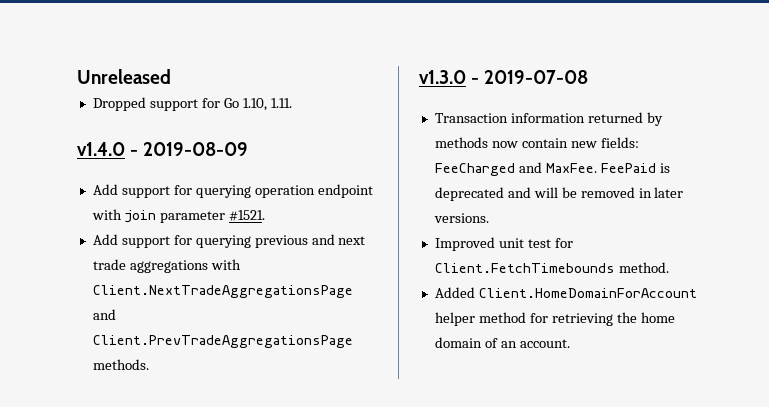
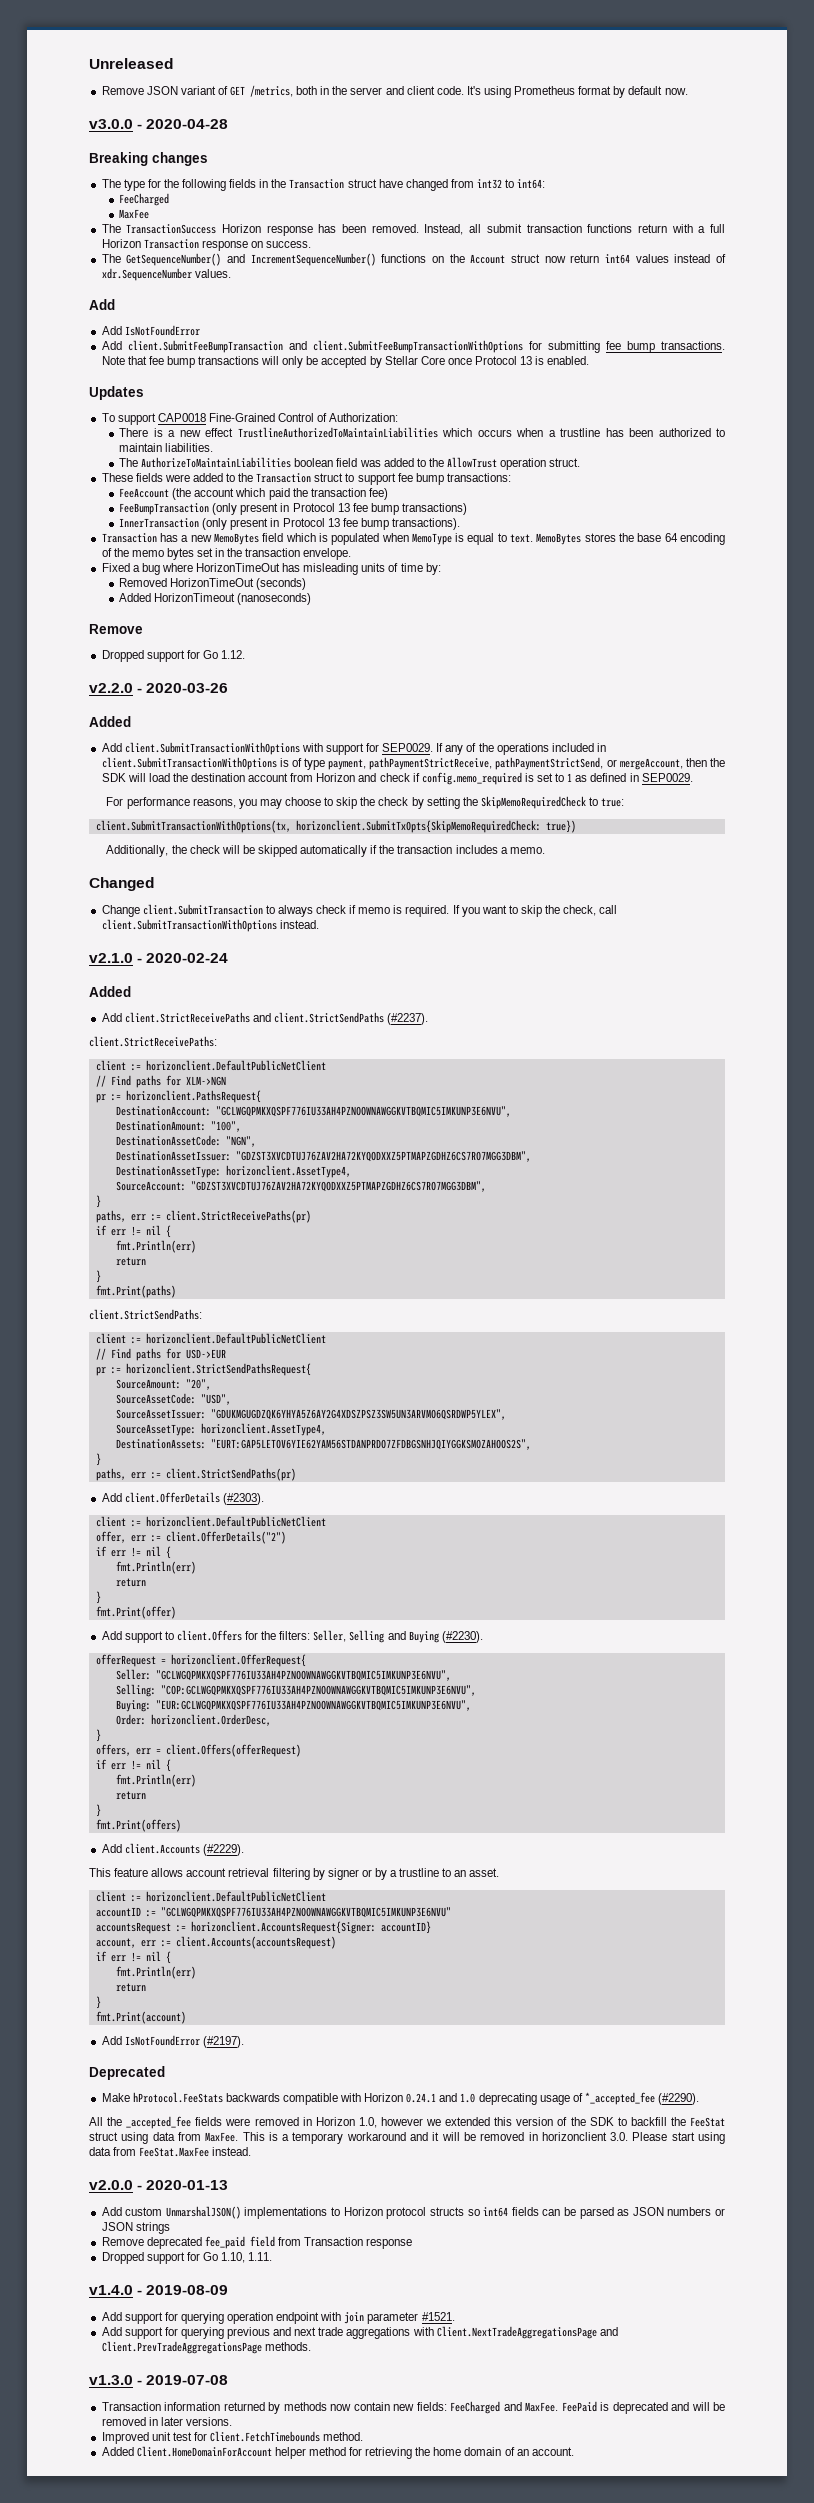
+ Remove JSON variant of GET /metrics, both in the server and client code. It's using Prometheus format by default now.
+ v3.0.0 - 2020-04-28
+ Breaking changes
+ The type for the following fields in the Transaction struct have changed from int32 to int64:
+ FeeCharged
+ MaxFee
+ The TransactionSuccess Horizon response has been removed. Instead, all submit transaction functions return with a full Horizon Transaction response on success.
+ The GetSequenceNumber() and IncrementSequenceNumber() functions on the Account struct now return int64 values instead of xdr.SequenceNumber values.
+ Add
+ Add IsNotFoundError
+ Add client.SubmitFeeBumpTransaction and client.SubmitFeeBumpTransactionWithOptions for submitting fee bump transactions. Note that fee bump transactions will only be accepted by Stellar Core once Protocol 13 is enabled.
+ Updates
+ To support CAP0018 Fine-Grained Control of Authorization:
+ There is a new effect TrustlineAuthorizedToMaintainLiabilities which occurs when a trustline has been authorized to maintain liabilities.
+ The AuthorizeToMaintainLiabilities boolean field was added to the AllowTrust operation struct.
+ These fields were added to the Transaction struct to support fee bump transactions:
+ FeeAccount (the account which paid the transaction fee)
+ FeeBumpTransaction (only present in Protocol 13 fee bump transactions)
+ InnerTransaction (only present in Protocol 13 fee bump transactions).
+ Transaction has a new MemoBytes field which is populated when MemoType is equal to text. MemoBytes stores the base 64 encoding of the memo bytes set in the transaction envelope.
+ Fixed a bug where HorizonTimeOut has misleading units of time by:
+ Removed HorizonTimeOut (seconds)
+ Added HorizonTimeout (nanoseconds)
+ Remove
+ Dropped support for Go 1.12.
+ v2.2.0 - 2020-03-26
+ Added
+ Add client.SubmitTransactionWithOptions with support for SEP0029. If any of the operations included in client.SubmitTransactionWithOptions is of type payment, pathPaymentStrictReceive, pathPaymentStrictSend, or mergeAccount, then the SDK will load the destination account from Horizon and check if config.memo_required is set to 1 as defined in SEP0029.
+ For performance reasons, you may choose to skip the check by setting the SkipMemoRequiredCheck to true:
+ client.SubmitTransactionWithOptions(tx, horizonclient.SubmitTxOpts{SkipMemoRequiredCheck: true})
+ Additionally, the check will be skipped automatically if the transaction includes a memo.
+ Changed
+ Change client.SubmitTransaction to always check if memo is required. If you want to skip the check, call client.SubmitTransactionWithOptions instead.
+ v2.1.0 - 2020-02-24
+ Added
+ Add client.StrictReceivePaths and client.StrictSendPaths (#2237).
+ client.StrictReceivePaths:
+ client := horizonclient.DefaultPublicNetClient
+ // Find paths for XLM->NGN
+ pr := horizonclient.PathsRequest{
+ DestinationAccount: "GCLWGQPMKXQSPF776IU33AH4PZNOOWNAWGGKVTBQMIC5IMKUNP3E6NVU",
+ DestinationAmount: "100",
+ DestinationAssetCode: "NGN",
+ DestinationAssetIssuer: "GDZST3XVCDTUJ76ZAV2HA72KYQODXXZ5PTMAPZGDHZ6CS7RO7MGG3DBM",
+ DestinationAssetType: horizonclient.AssetType4,
+ SourceAccount: "GDZST3XVCDTUJ76ZAV2HA72KYQODXXZ5PTMAPZGDHZ6CS7RO7MGG3DBM",
+ }
+ paths, err := client.StrictReceivePaths(pr)
+ if err != nil {
+ fmt.Println(err)
+ return
+ }
+ fmt.Print(paths)
+ client.StrictSendPaths:
+ client := horizonclient.DefaultPublicNetClient
+ // Find paths for USD->EUR
+ pr := horizonclient.StrictSendPathsRequest{
+ SourceAmount: "20",
+ SourceAssetCode: "USD",
+ SourceAssetIssuer: "GDUKMGUGDZQK6YHYA5Z6AY2G4XDSZPSZ3SW5UN3ARVMO6QSRDWP5YLEX",
+ SourceAssetType: horizonclient.AssetType4,
+ DestinationAssets: "EURT:GAP5LETOV6YIE62YAM56STDANPRDO7ZFDBGSNHJQIYGGKSMOZAHOOS2S",
+ }
+ paths, err := client.StrictSendPaths(pr)
+ Add client.OfferDetails (#2303).
+ client := horizonclient.DefaultPublicNetClient
+ offer, err := client.OfferDetails("2")
+ if err != nil {
+ fmt.Println(err)
+ return
+ }
+ fmt.Print(offer)
+ Add support to client.Offers for the filters: Seller, Selling and Buying (#2230).
+ offerRequest = horizonclient.OfferRequest{
+ Seller: "GCLWGQPMKXQSPF776IU33AH4PZNOOWNAWGGKVTBQMIC5IMKUNP3E6NVU",
+ Selling: "COP:GCLWGQPMKXQSPF776IU33AH4PZNOOWNAWGGKVTBQMIC5IMKUNP3E6NVU",
+ Buying: "EUR:GCLWGQPMKXQSPF776IU33AH4PZNOOWNAWGGKVTBQMIC5IMKUNP3E6NVU",
+ Order: horizonclient.OrderDesc,
+ }
+ offers, err = client.Offers(offerRequest)
+ if err != nil {
+ fmt.Println(err)
+ return
+ }
+ fmt.Print(offers)
+ Add client.Accounts (#2229).
+ This feature allows account retrieval filtering by signer or by a trustline to an asset.
+ client := horizonclient.DefaultPublicNetClient
+ accountID := "GCLWGQPMKXQSPF776IU33AH4PZNOOWNAWGGKVTBQMIC5IMKUNP3E6NVU"
+ accountsRequest := horizonclient.AccountsRequest{Signer: accountID}
+ account, err := client.Accounts(accountsRequest)
+ if err != nil {
+ fmt.Println(err)
+ return
+ }
+ fmt.Print(account)
+ Add IsNotFoundError (#2197).
+ Deprecated
+ Make hProtocol.FeeStats backwards compatible with Horizon 0.24.1 and 1.0 deprecating usage of *_accepted_fee (#2290).
+ All the _accepted_fee fields were removed in Horizon 1.0, however we extended this version of the SDK to backfill the FeeStat struct using data from MaxFee. This is a temporary workaround and it will be removed in horizonclient 3.0. Please start using data from FeeStat.MaxFee instead.
+ v2.0.0 - 2020-01-13
+ Add custom UnmarshalJSON() implementations to Horizon protocol structs so int64 fields can be parsed as JSON numbers or JSON strings
+ Remove deprecated fee_paid field from Transaction response

